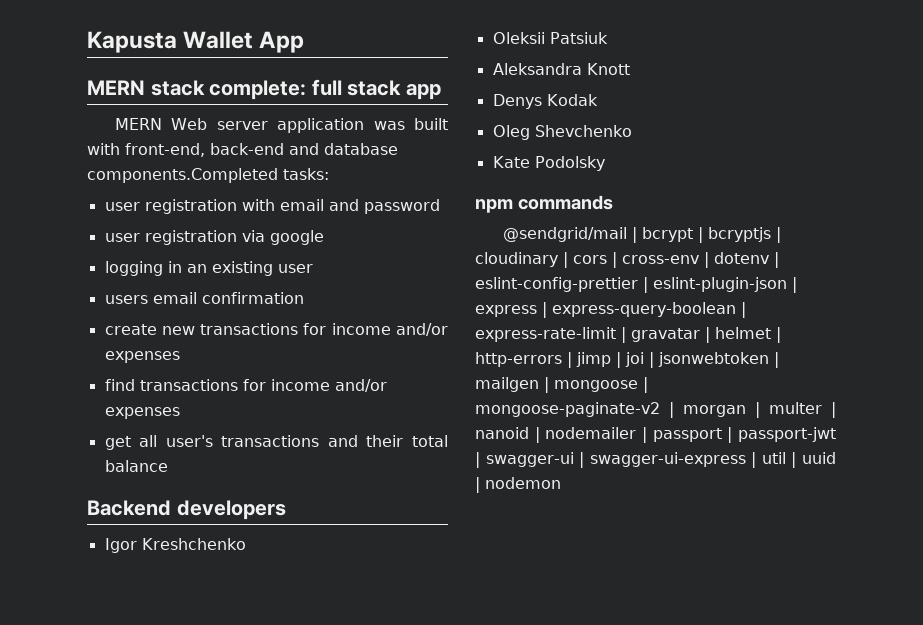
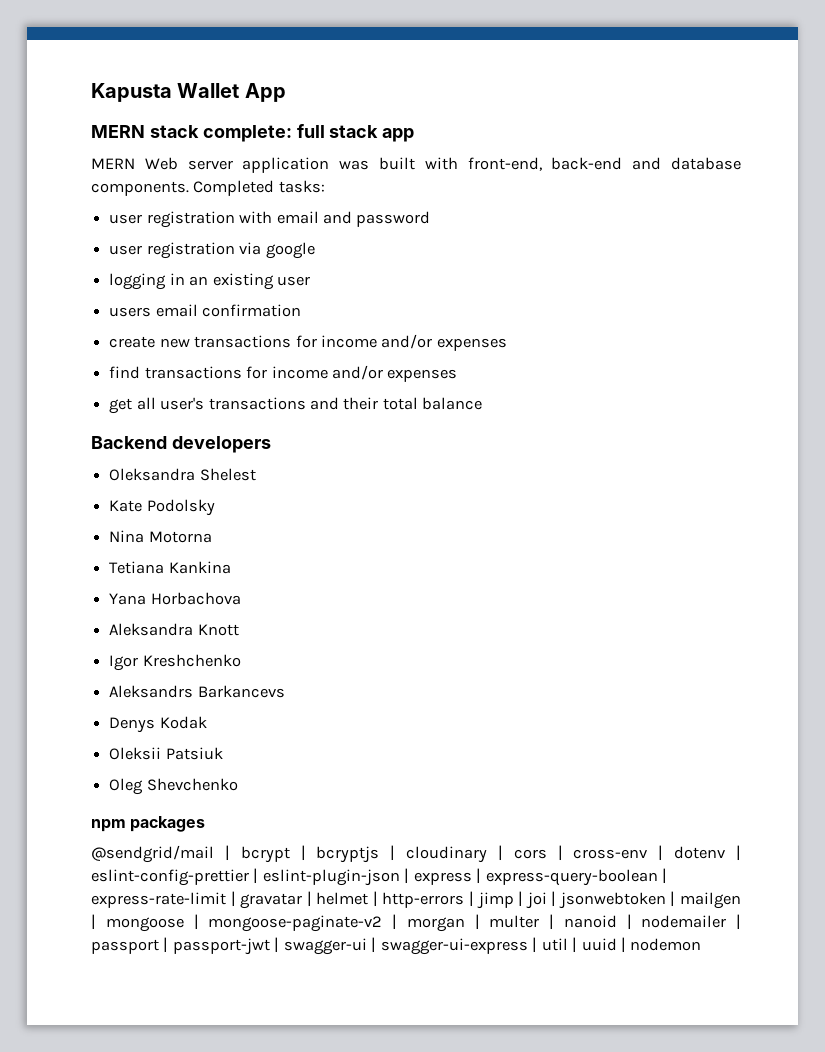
- MERN Web server application was built with front-end, back-end and database components.Completed tasks:
+ MERN Web server application was built with front-end, back-end and database components. Completed tasks:
+ Oleksandra Shelest
+ Kate Podolsky
+ Nina Motorna
+ Tetiana Kankina
+ Yana Horbachova
+ Aleksandra Knott
  Igor Kreshchenko
+ Aleksandrs Barkancevs
+ Denys Kodak
  Oleksii Patsiuk
- Aleksandra Knott
- Denys Kodak
- Kate Podolsky
- npm commands
+ npm packages

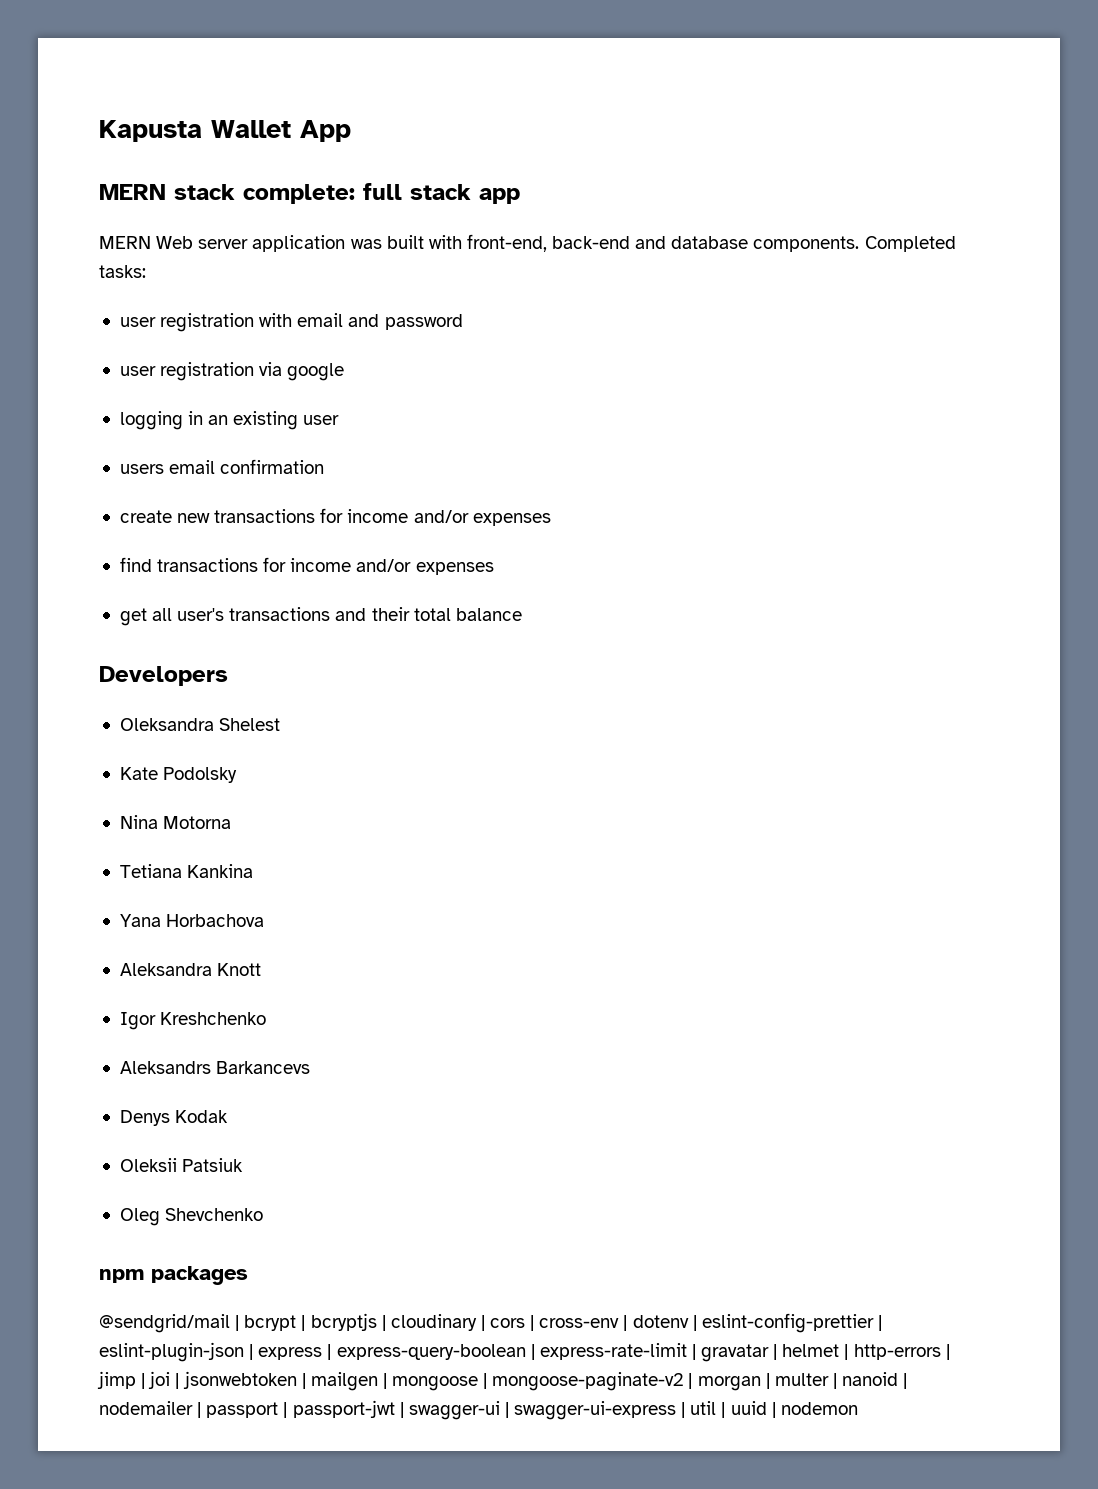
- Backend developers
+ Developers

